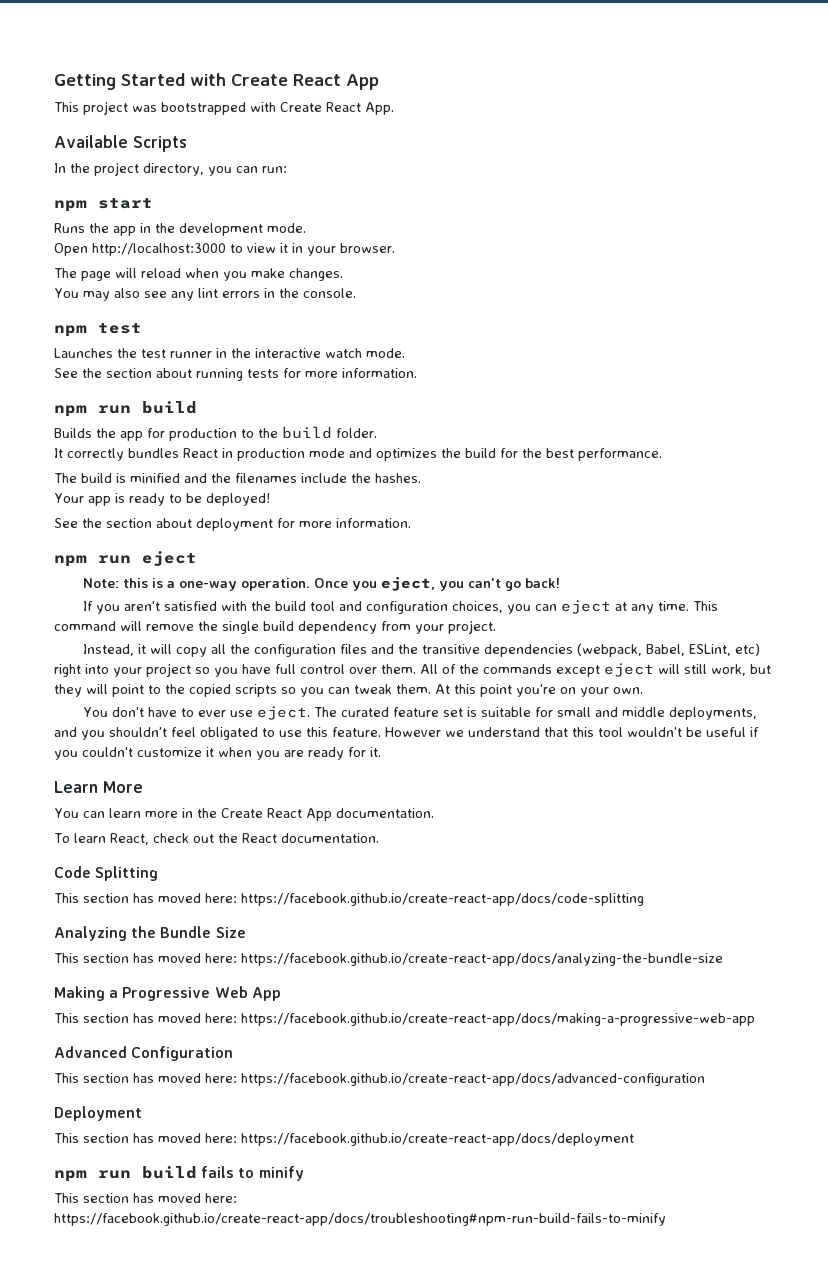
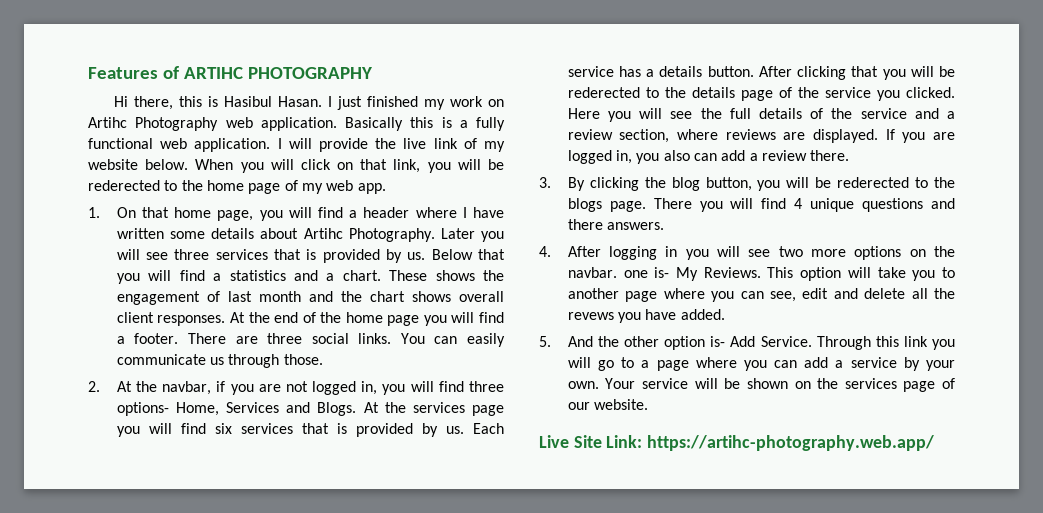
- Getting Started with Create React App
- This project was bootstrapped with Create React App.
- Available Scripts
- In the project directory, you can run:
- npm start
- Runs the app in the development mode.
- Open http://localhost:3000 to view it in your browser.
- The page will reload when you make changes.
- You may also see any lint errors in the console.
- npm test
- Launches the test runner in the interactive watch mode.
- See the section about running tests for more information.
- npm run build
- Builds the app for production to the build folder.
- It correctly bundles React in production mode and optimizes the build for the best performance.
- The build is minified and the filenames include the hashes.
- Your app is ready to be deployed!
- See the section about deployment for more information.
- npm run eject
- Note: this is a one-way operation. Once you eject, you can't go back!
- If you aren't satisfied with the build tool and configuration choices, you can eject at any time. This command will remove the single build dependency from your project.
- Instead, it will copy all the configuration files and the transitive dependencies (webpack, Babel, ESLint, etc) right into your project so you have full control over them. All of the commands except eject will still work, but they will point to the copied scripts so you can tweak them. At this point you're on your own.
- You don't have to ever use eject. The curated feature set is suitable for small and middle deployments, and you shouldn't feel obligated to use this feature. However we understand that this tool wouldn't be useful if you couldn't customize it when you are ready for it.
- Learn More
- You can learn more in the Create React App documentation.
- To learn React, check out the React documentation.
- Code Splitting
- This section has moved here: https://facebook.github.io/create-react-app/docs/code-splitting
- Analyzing the Bundle Size
- This section has moved here: https://facebook.github.io/create-react-app/docs/analyzing-the-bundle-size
- Making a Progressive Web App
- This section has moved here: https://facebook.github.io/create-react-app/docs/making-a-progressive-web-app
- Advanced Configuration
- This section has moved here: https://facebook.github.io/create-react-app/docs/advanced-configuration
- Deployment
- This section has moved here: https://facebook.github.io/create-react-app/docs/deployment
- npm run build fails to minify
- This section has moved here: https://facebook.github.io/create-react-app/docs/troubleshooting#npm-run-build-fails-to-minify
+ Features of ARTIHC PHOTOGRAPHY
+ Hi there, this is Hasibul Hasan. I just finished my work on Artihc Photography web application. Basically this is a fully functional web application. I will provide the live link of my website below. When you will click on that link, you will be rederected to the home page of my web app.
+ 1. On that home page, you will find a header where I have written some details about Artihc Photography. Later you will see three services that is provided by us. Below that you will find a statistics and a chart. These shows the engagement of last month and the chart shows overall client responses. At the end of the home page you will find a footer. There are three social links. You can easily communicate us through those.
+ 2. At the navbar, if you are not logged in, you will find three options- Home, Services and Blogs. At the services page you will find six services that is provided by us. Each service has a details button. After clicking that you will be rederected to the details page of the service you clicked. Here you will see the full details of the service and a review section, where reviews are displayed. If you are logged in, you also can add a review there.
+ 3. By clicking the blog button, you will be rederected to the blogs page. There you will find 4 unique questions and there answers.
+ 4. After logging in you will see two more options on the navbar. one is- My Reviews. This option will take you to another page where you can see, edit and delete all the revews you have added.
+ 5. And the other option is- Add Service. Through this link you will go to a page where you can add a service by your own. Your service will be shown on the services page of our website.
+ Live Site Link: https://artihc-photography.web.app/

